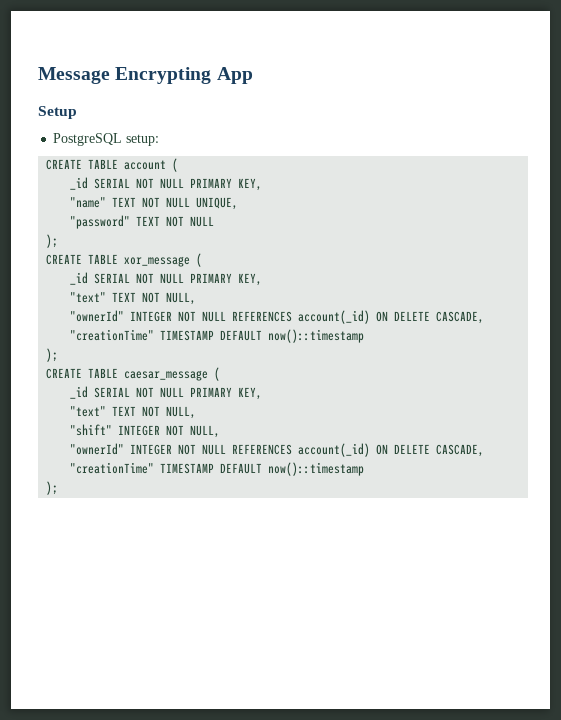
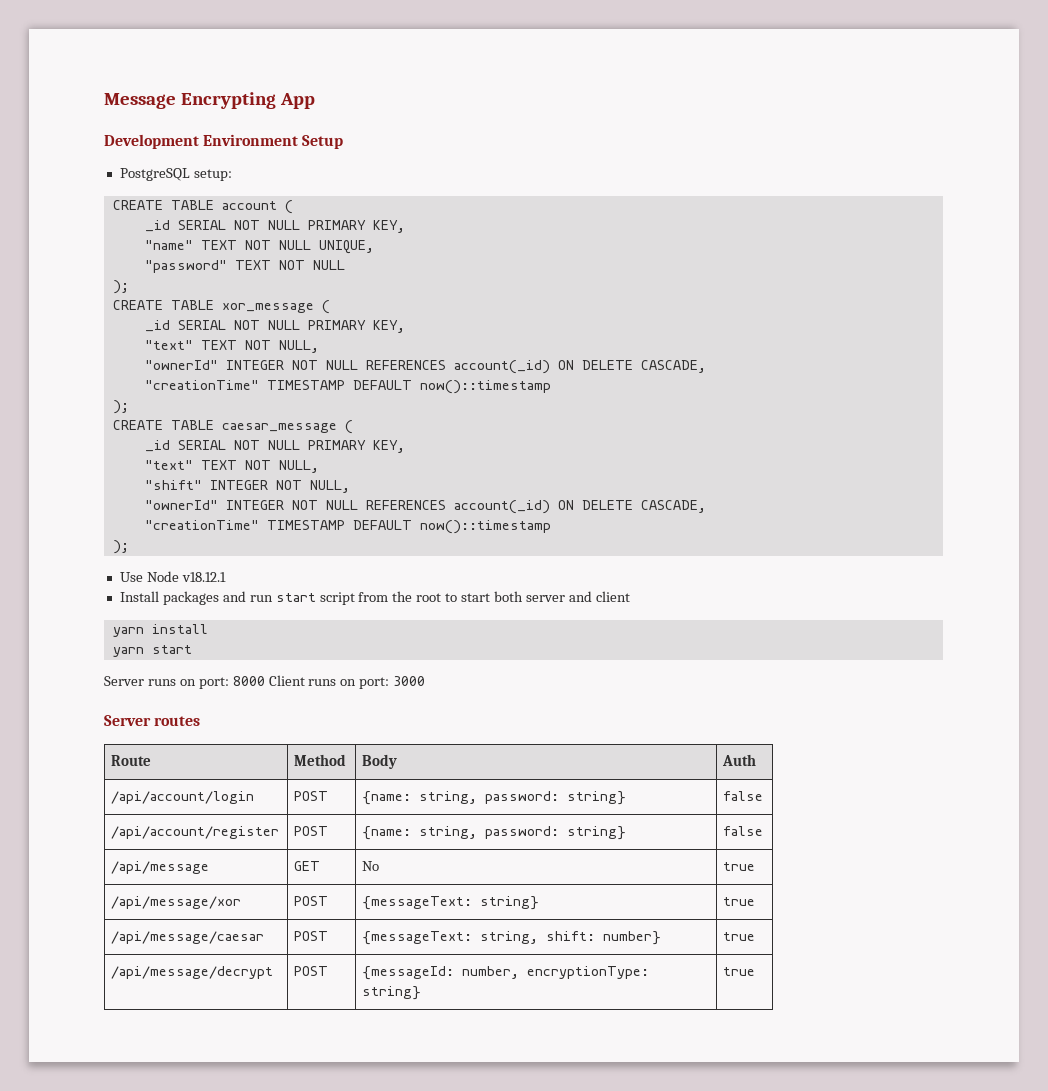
- Setup
+ Development Environment Setup
+ Use Node v18.12.1
+ Install packages and run start script from the root to start both server and client
+ yarn install
+ yarn start
+ Server runs on port: 8000 Client runs on port: 3000
+ Server routes
+ Route | Method | Body | Auth
+ /api/account/login | POST | {name: string, password: string} | false
+ /api/account/register | POST | {name: string, password: string} | false
+ /api/message | GET | No | true
+ /api/message/xor | POST | {messageText: string} | true
+ /api/message/caesar | POST | {messageText: string, shift: number} | true
+ /api/message/decrypt | POST | {messageId: number, encryptionType: string} | true

